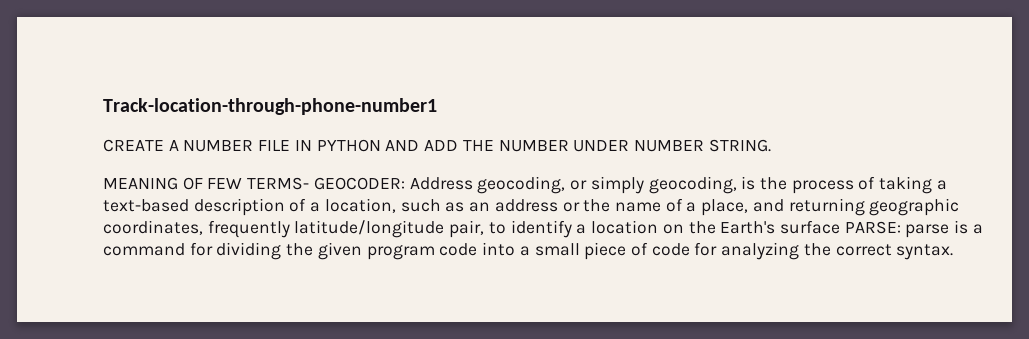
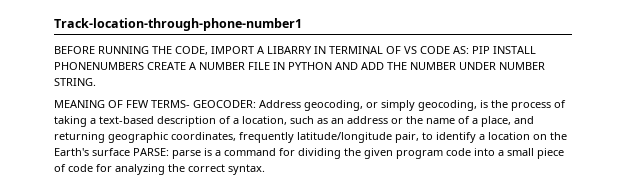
- CREATE A NUMBER FILE IN PYTHON AND ADD THE NUMBER UNDER NUMBER STRING.
+ BEFORE RUNNING THE CODE, IMPORT A LIBARRY IN TERMINAL OF VS CODE AS: PIP INSTALL PHONENUMBERS CREATE A NUMBER FILE IN PYTHON AND ADD THE NUMBER UNDER NUMBER STRING.

